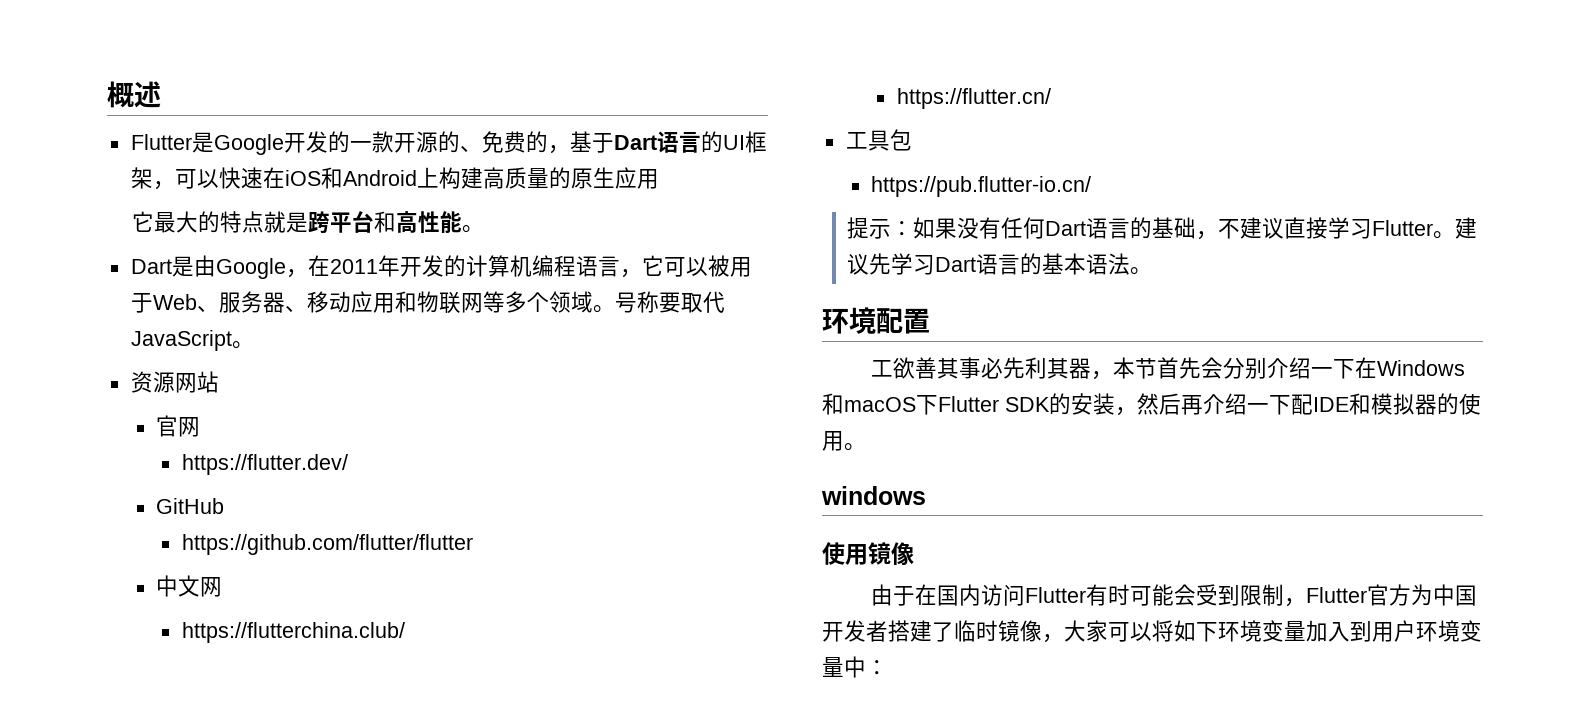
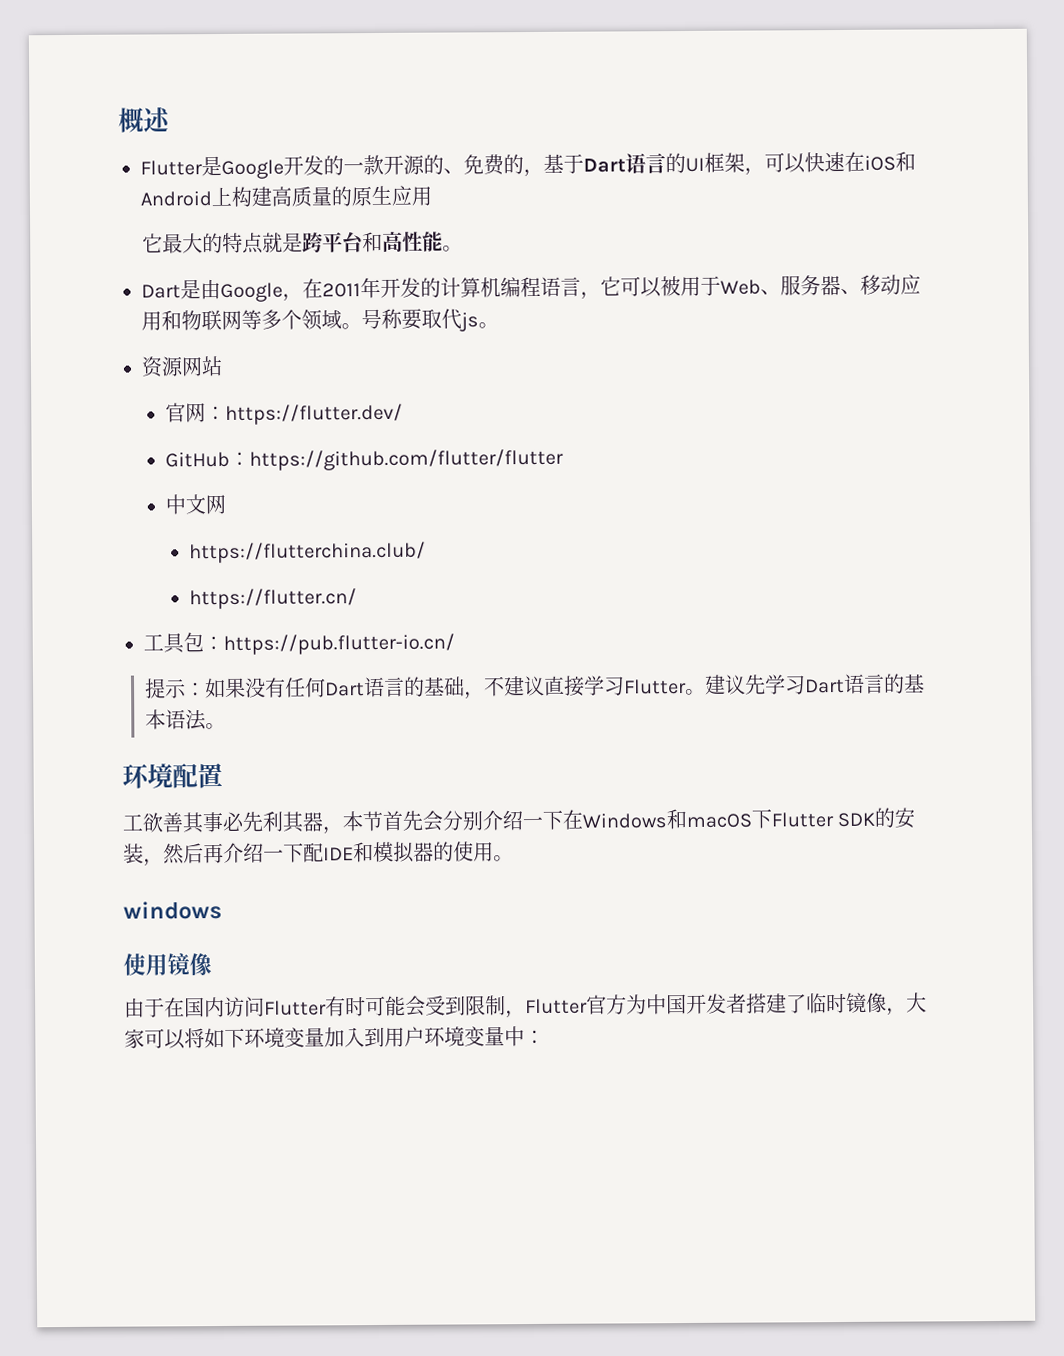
- 号称要取代JavaScript。
+ 号称要取代js。
- 官网
- https://flutter.dev/
+ 官网：https://flutter.dev/
- GitHub
- https://github.com/flutter/flutter
+ GitHub：https://github.com/flutter/flutter
- 工具包
- https://pub.flutter-io.cn/
+ 工具包：https://pub.flutter-io.cn/

